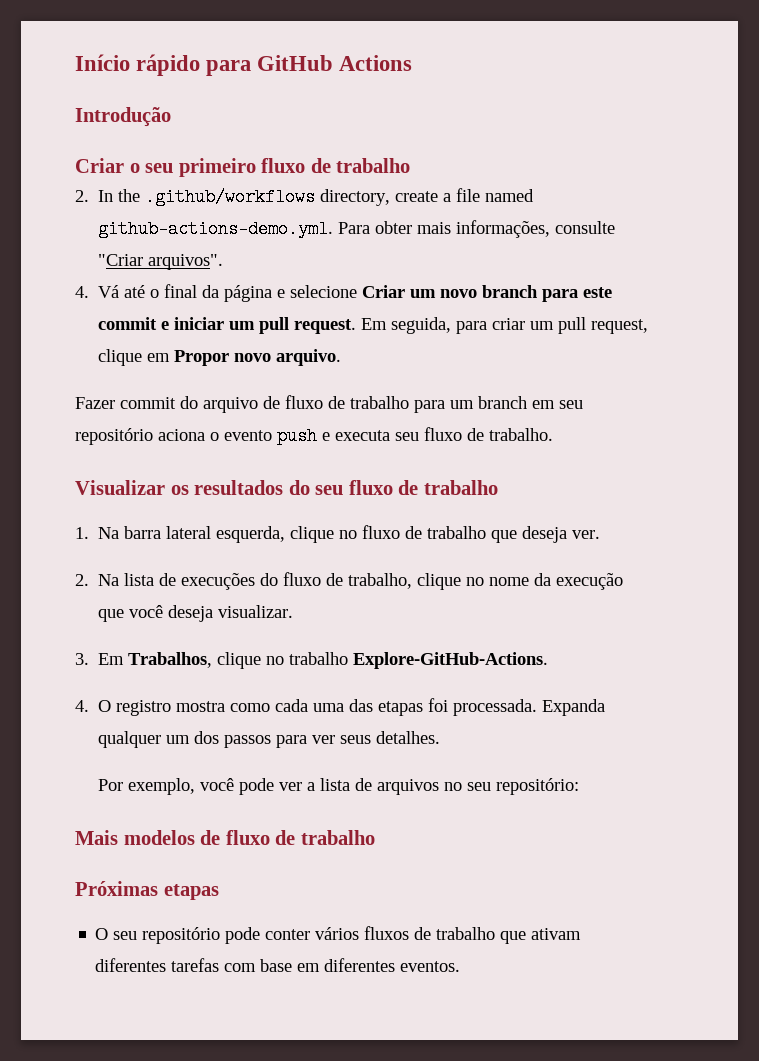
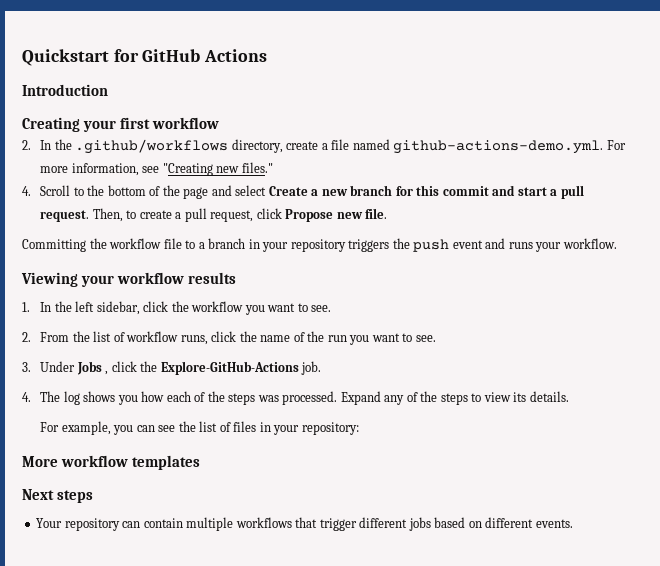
- Início rápido para GitHub Actions
+ Quickstart for GitHub Actions
- Introdução
- Criar o seu primeiro fluxo de trabalho
+ Introduction
+ Creating your first workflow
- 2. In the .github/workflows directory, create a file named github-actions-demo.yml. Para obter mais informações, consulte "Criar arquivos".
- 4. Vá até o final da página e selecione Criar um novo branch para este commit e iniciar um pull request. Em seguida, para criar um pull request, clique em Propor novo arquivo.
- Fazer commit do arquivo de fluxo de trabalho para um branch em seu repositório aciona o evento push e executa seu fluxo de trabalho.
- Visualizar os resultados do seu fluxo de trabalho
- 1. Na barra lateral esquerda, clique no fluxo de trabalho que deseja ver.
- 2. Na lista de execuções do fluxo de trabalho, clique no nome da execução que você deseja visualizar.
- 3. Em Trabalhos, clique no trabalho Explore-GitHub-Actions.
- 4. O registro mostra como cada uma das etapas foi processada. Expanda qualquer um dos passos para ver seus detalhes.
- Por exemplo, você pode ver a lista de arquivos no seu repositório:
- Mais modelos de fluxo de trabalho
- Próximas etapas
- O seu repositório pode conter vários fluxos de trabalho que ativam diferentes tarefas com base em diferentes eventos.
+ 2. In the .github/workflows directory, create a file named github-actions-demo.yml. For more information, see "Creating new files."
+ 4. Scroll to the bottom of the page and select Create a new branch for this commit and start a pull request. Then, to create a pull request, click Propose new file.
+ Committing the workflow file to a branch in your repository triggers the push event and runs your workflow.
+ Viewing your workflow results
+ 1. In the left sidebar, click the workflow you want to see.
+ 2. From the list of workflow runs, click the name of the run you want to see.
+ 3. Under Jobs , click the Explore-GitHub-Actions job.
+ 4. The log shows you how each of the steps was processed. Expand any of the steps to view its details.
+ For example, you can see the list of files in your repository:
+ More workflow templates
+ Next steps
+ Your repository can contain multiple workflows that trigger different jobs based on different events.

